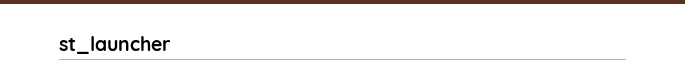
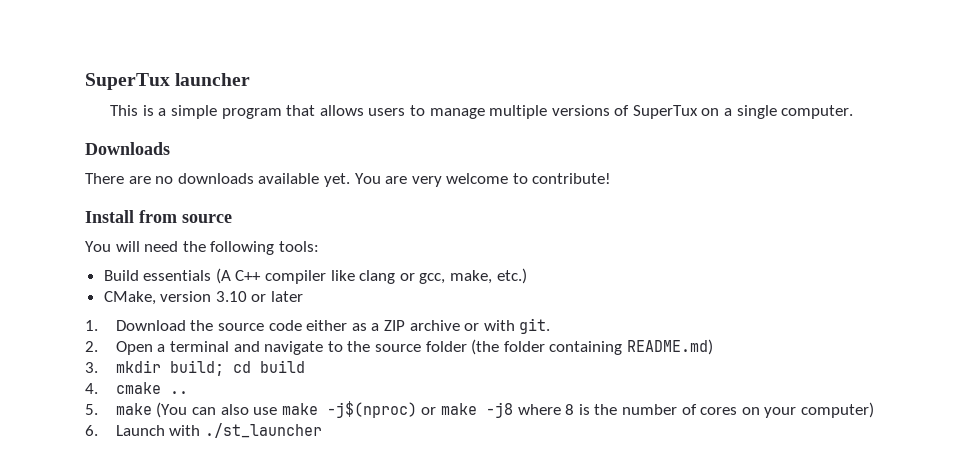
- st_launcher
+ SuperTux launcher
+ This is a simple program that allows users to manage multiple versions of SuperTux on a single computer.
+ Downloads
+ There are no downloads available yet. You are very welcome to contribute!
+ Install from source
+ You will need the following tools:
+ Build essentials (A C++ compiler like clang or gcc, make, etc.)
+ CMake, version 3.10 or later
+ 1. Download the source code either as a ZIP archive or with git.
+ 2. Open a terminal and navigate to the source folder (the folder containing README.md)
+ 3. mkdir build; cd build
+ 4. cmake ..
+ 5. make (You can also use make -j$(nproc) or make -j8 where 8 is the number of cores on your computer)
+ 6. Launch with ./st_launcher

